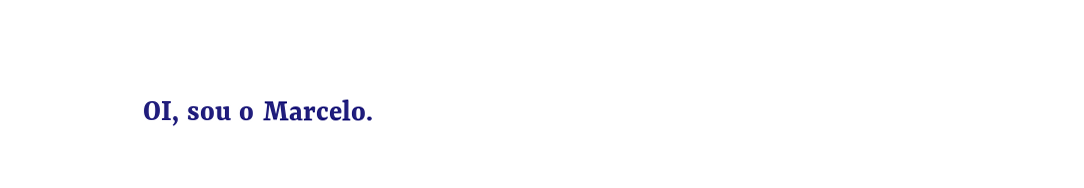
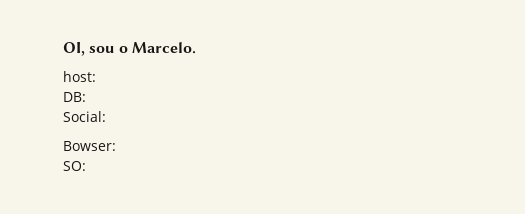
+ host:
+ DB:
+ Social:
+ Bowser:
+ SO:

